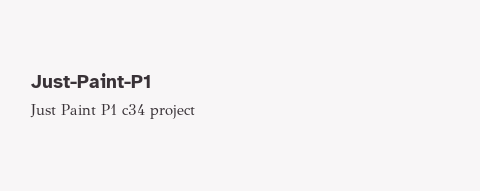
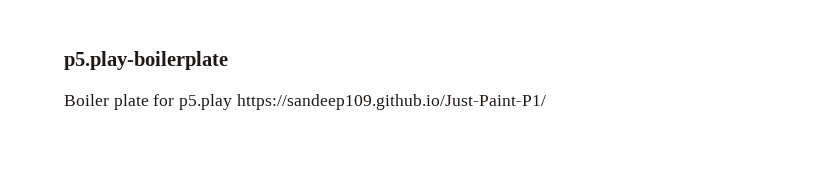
- Just-Paint-P1
- Just Paint P1 c34 project
+ p5.play-boilerplate
+ Boiler plate for p5.play https://sandeep109.github.io/Just-Paint-P1/

